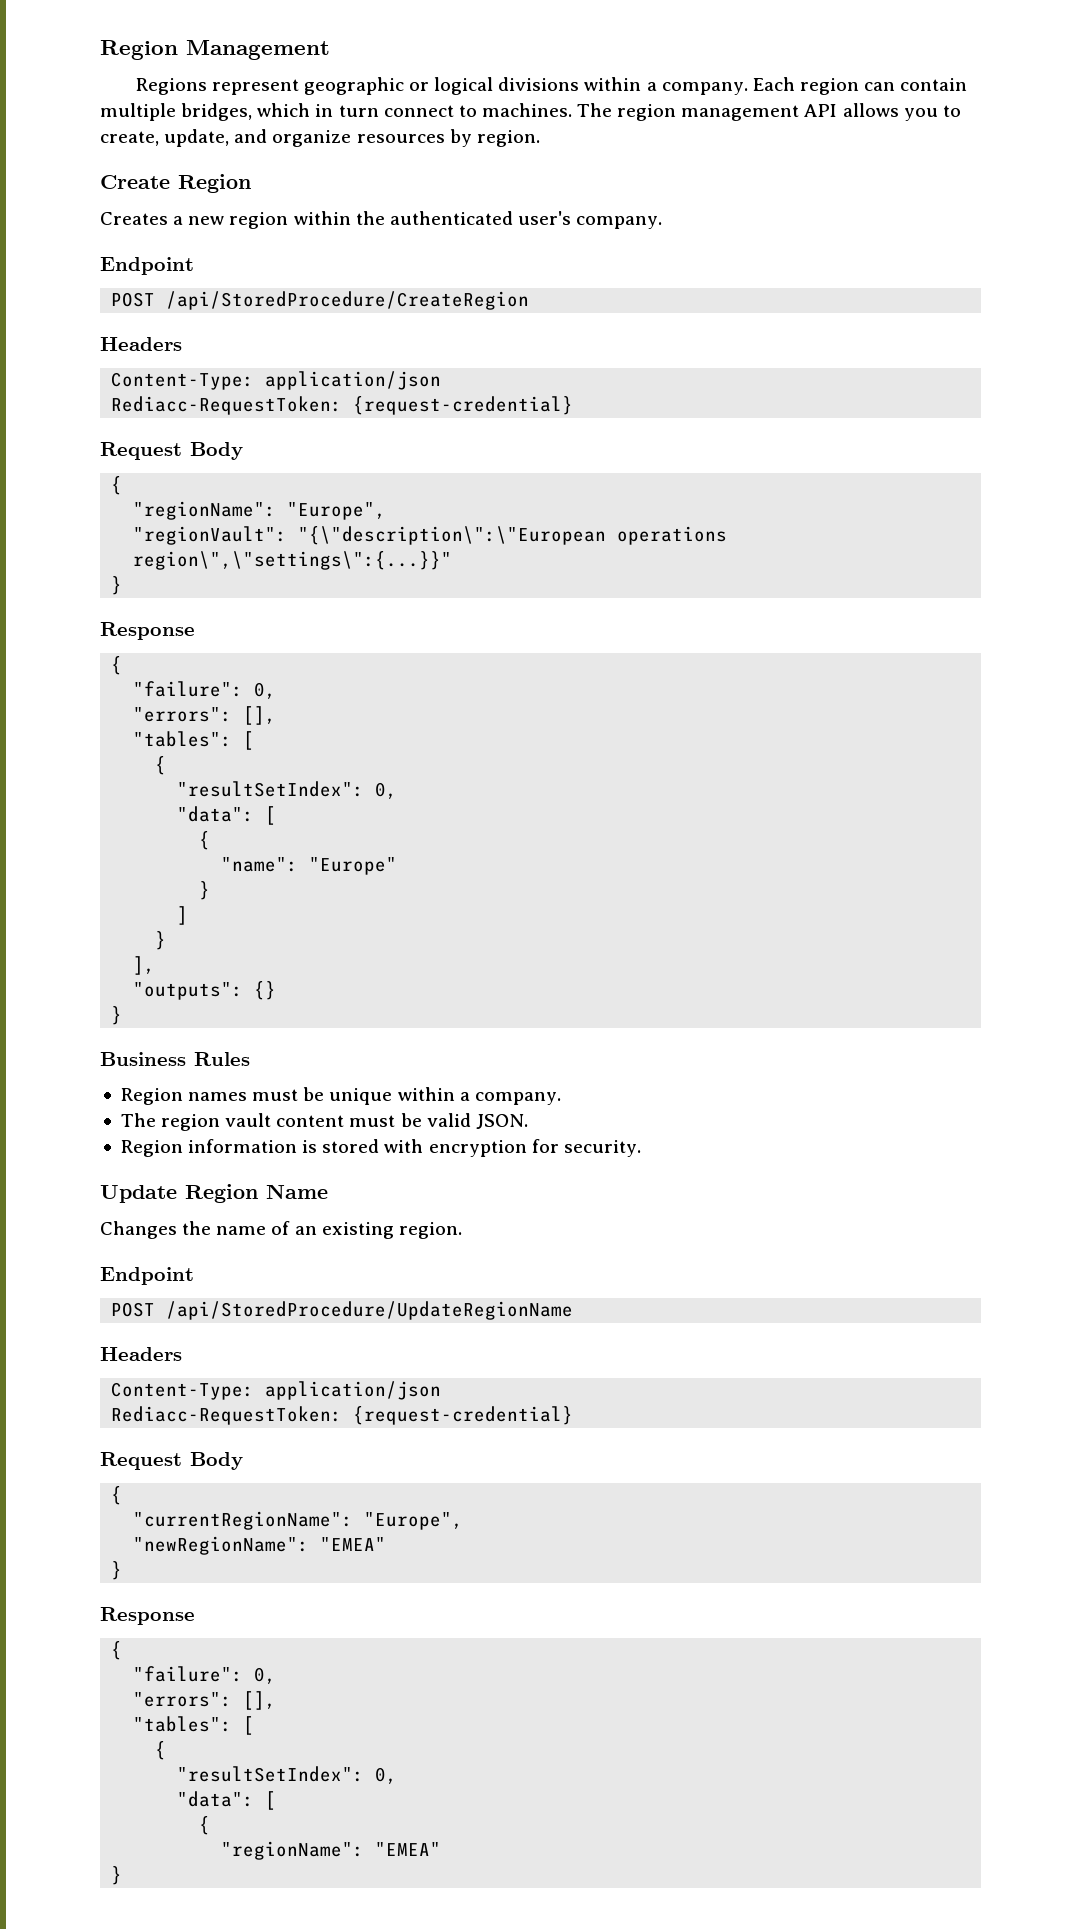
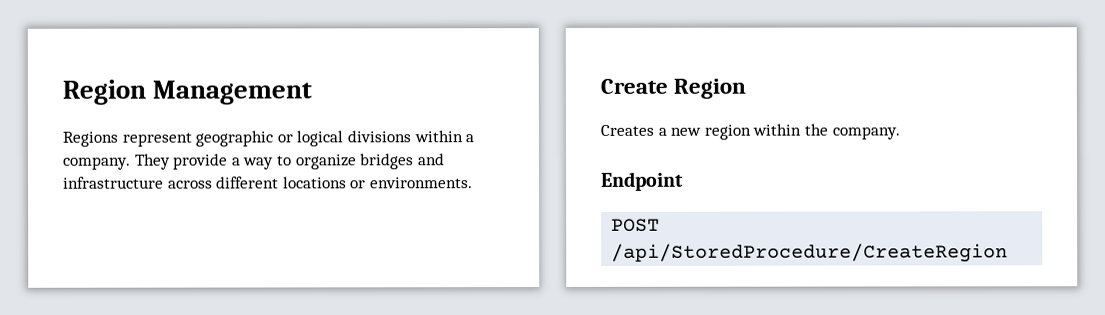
- Each region can contain multiple bridges, which in turn connect to machines. The region management API allows you to create, update, and organize resources by region.
+ They provide a way to organize bridges and infrastructure across different locations or environments.
- Creates a new region within the authenticated user's company.
+ Creates a new region within the company.
  POST /api/StoredProcedure/CreateRegion
- Headers
- Content-Type: application/json
- Rediacc-RequestToken: {request-credential}
- Request Body
- {
- "regionName": "Europe",
- "regionVault": "{\"description\":\"European operations region\",\"settings\":{...}}"
- }
- Response
- {
- "failure": 0,
- "errors": [],
- "tables": [
- {
- "resultSetIndex": 0,
- "data": [
- {
- "name": "Europe"
- }
- ]
- }
- ],
- "outputs": {}
- }
- Business Rules
- Region names must be unique within a company.
- The region vault content must be valid JSON.
- Region information is stored with encryption for security.
- Update Region Name
- Changes the name of an existing region.
- Endpoint
- POST /api/StoredProcedure/UpdateRegionName
- Headers
- Content-Type: application/json
- Rediacc-RequestToken: {request-credential}
- Request Body
- {
- "currentRegionName": "Europe",
- "newRegionName": "EMEA"
- }
- Response
- {
- "failure": 0,
- "errors": [],
- "tables": [
- {
- "resultSetIndex": 0,
- "data": [
- {
- "regionName": "EMEA"
- }

